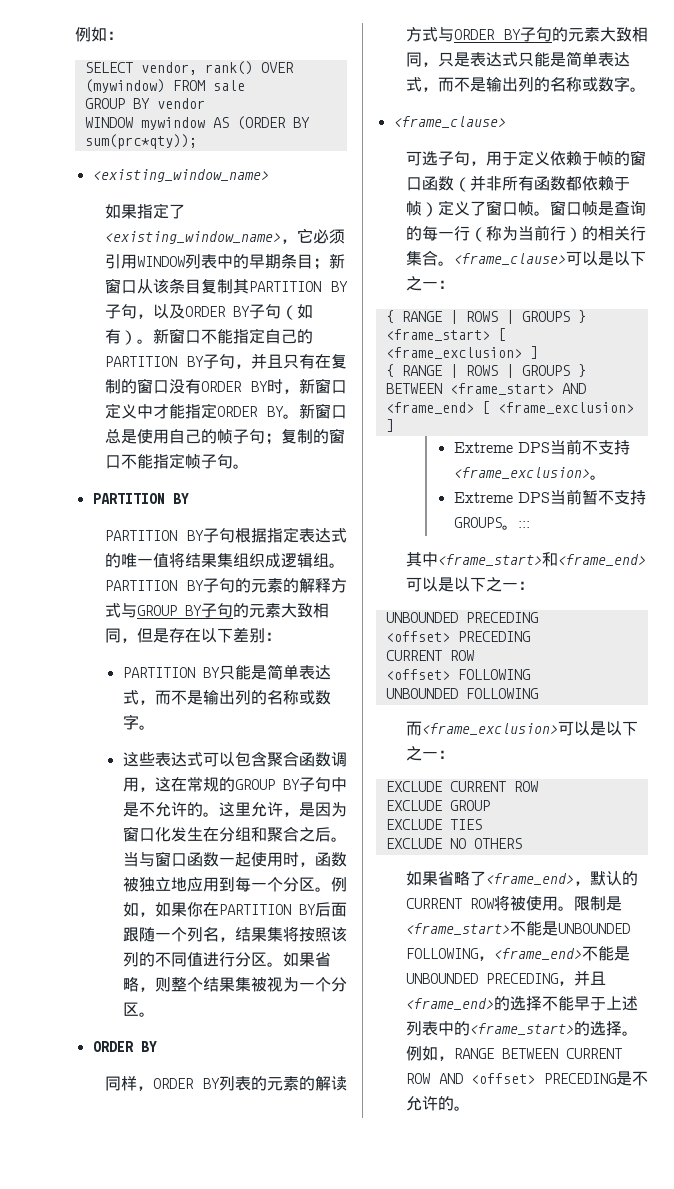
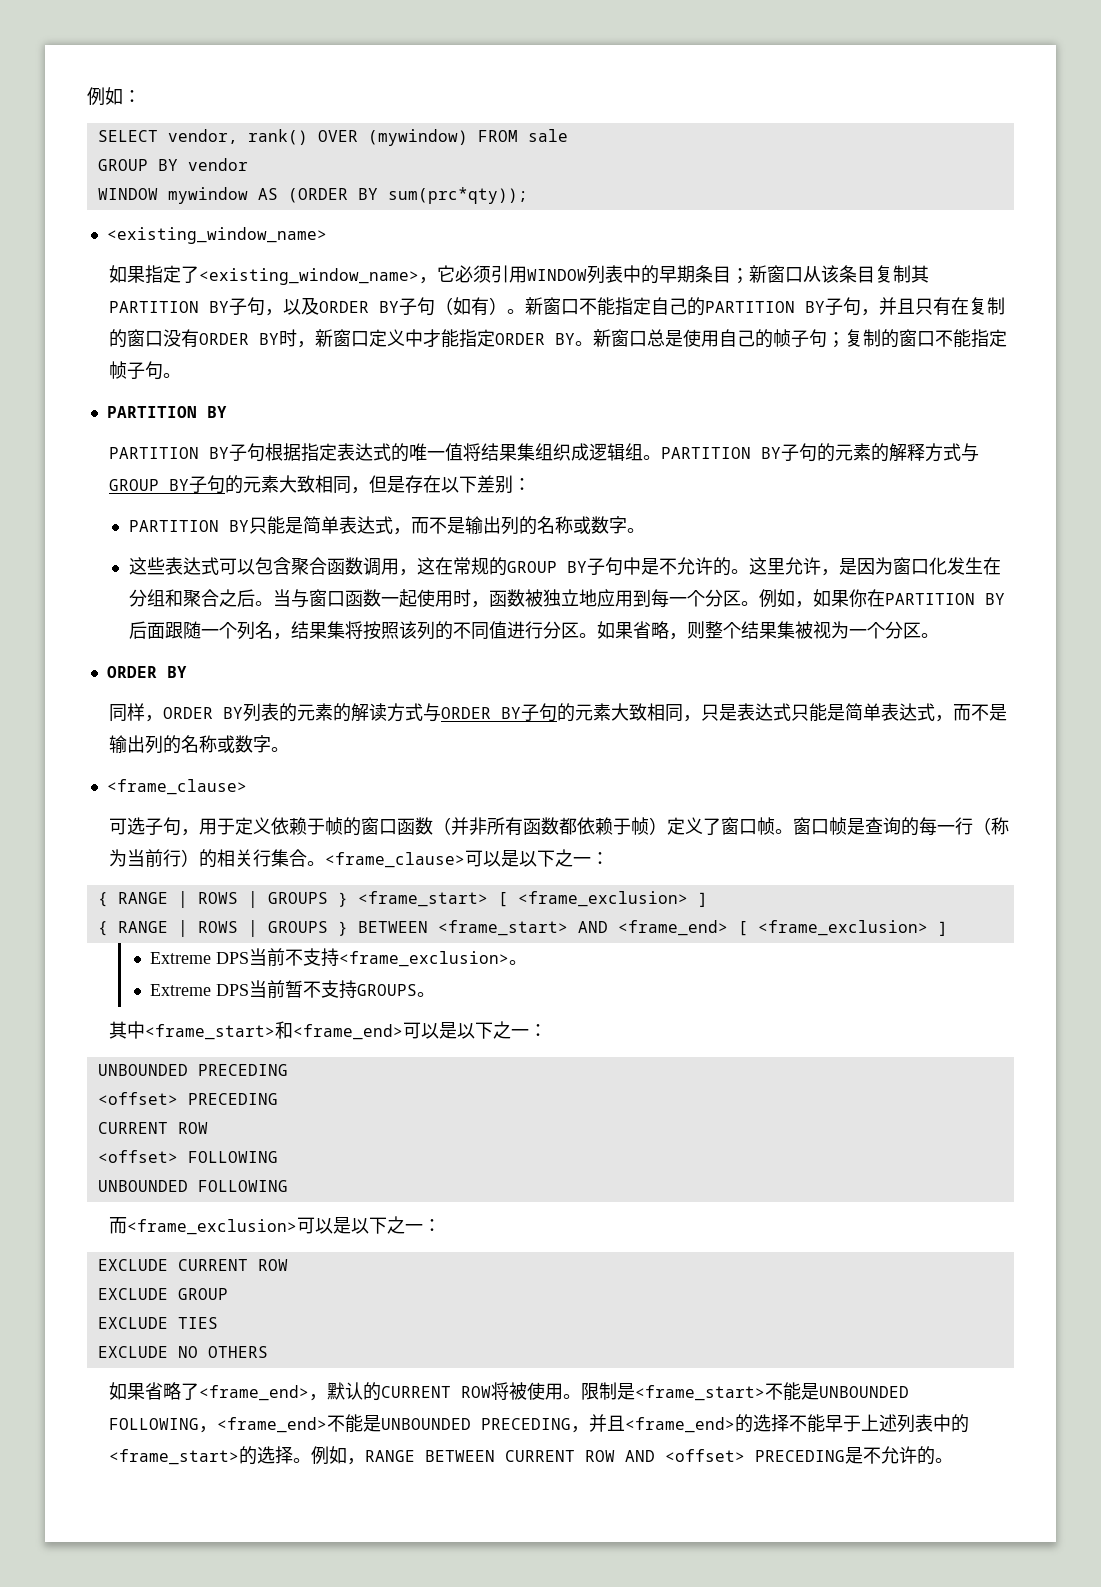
- Extreme DPS当前暂不支持GROUPS。:::
+ Extreme DPS当前暂不支持GROUPS。

